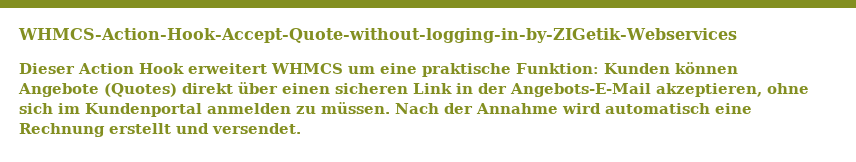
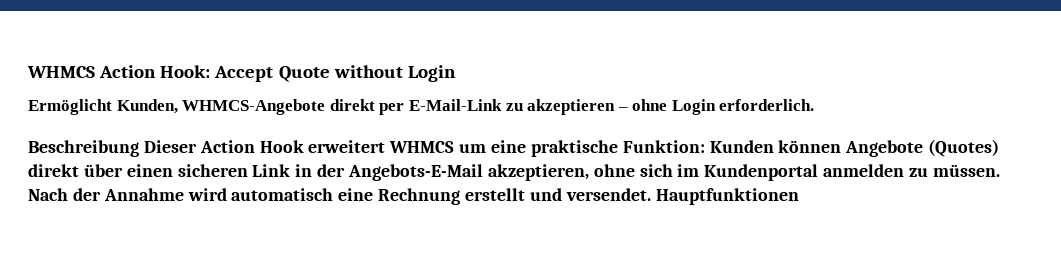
- WHMCS-Action-Hook-Accept-Quote-without-logging-in-by-ZIGetik-Webservices
- Dieser Action Hook erweitert WHMCS um eine praktische Funktion: Kunden können Angebote (Quotes) direkt über einen sicheren Link in der Angebots-E-Mail akzeptieren, ohne sich im Kundenportal anmelden zu müssen.
+ WHMCS Action Hook: Accept Quote without Login
+ Ermöglicht Kunden, WHMCS-Angebote direkt per E-Mail-Link zu akzeptieren – ohne Login erforderlich.
+ Beschreibung Dieser Action Hook erweitert WHMCS um eine praktische Funktion: Kunden können Angebote (Quotes) direkt über einen sicheren Link in der Angebots-E-Mail akzeptieren, ohne sich im Kundenportal anmelden zu müssen.
+ Hauptfunktionen

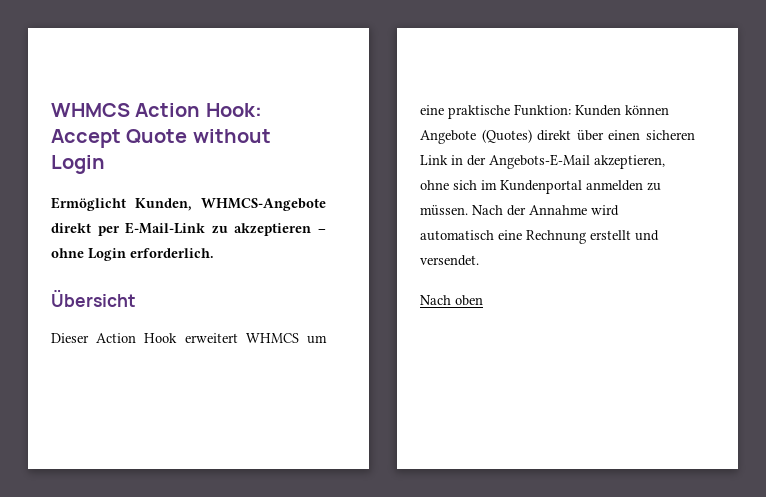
- Beschreibung Dieser Action Hook erweitert WHMCS um eine praktische Funktion: Kunden können Angebote (Quotes) direkt über einen sicheren Link in der Angebots-E-Mail akzeptieren, ohne sich im Kundenportal anmelden zu müssen.
+ Übersicht
+ Dieser Action Hook erweitert WHMCS um eine praktische Funktion: Kunden können Angebote (Quotes) direkt über einen sicheren Link in der Angebots-E-Mail akzeptieren, ohne sich im Kundenportal anmelden zu müssen.
- Nach der Annahme wird automatisch eine Rechnung erstellt und versendet. Hauptfunktionen
+ Nach der Annahme wird automatisch eine Rechnung erstellt und versendet.
+ Nach oben

